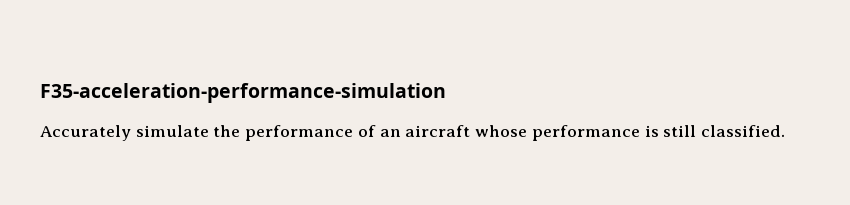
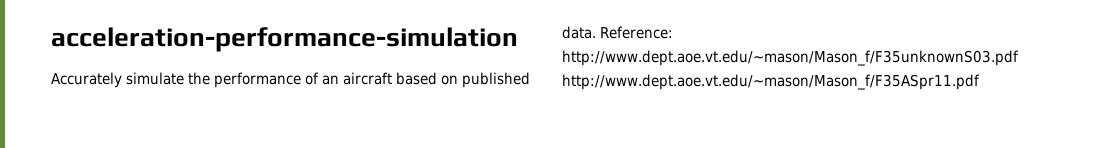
- F35-acceleration-performance-simulation
+ acceleration-performance-simulation
- Accurately simulate the performance of an aircraft whose performance is still classified.
+ Accurately simulate the performance of an aircraft based on published data. Reference: http://www.dept.aoe.vt.edu/~mason/Mason_f/F35unknownS03.pdf http://www.dept.aoe.vt.edu/~mason/Mason_f/F35ASpr11.pdf

